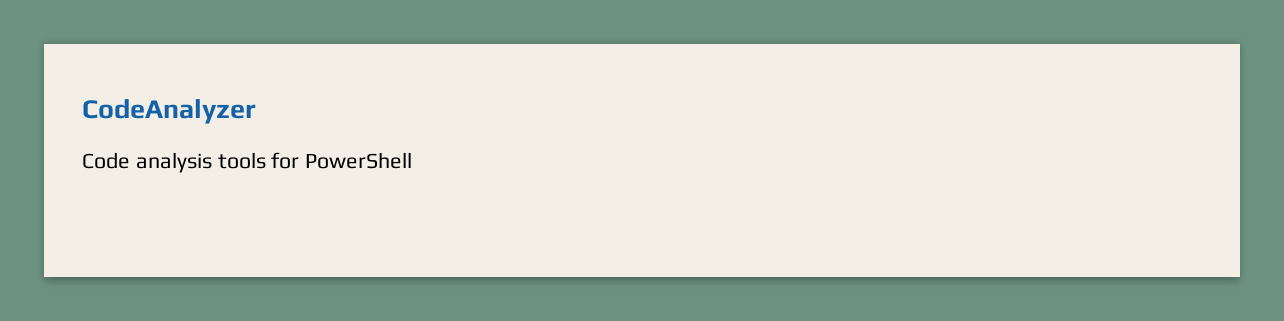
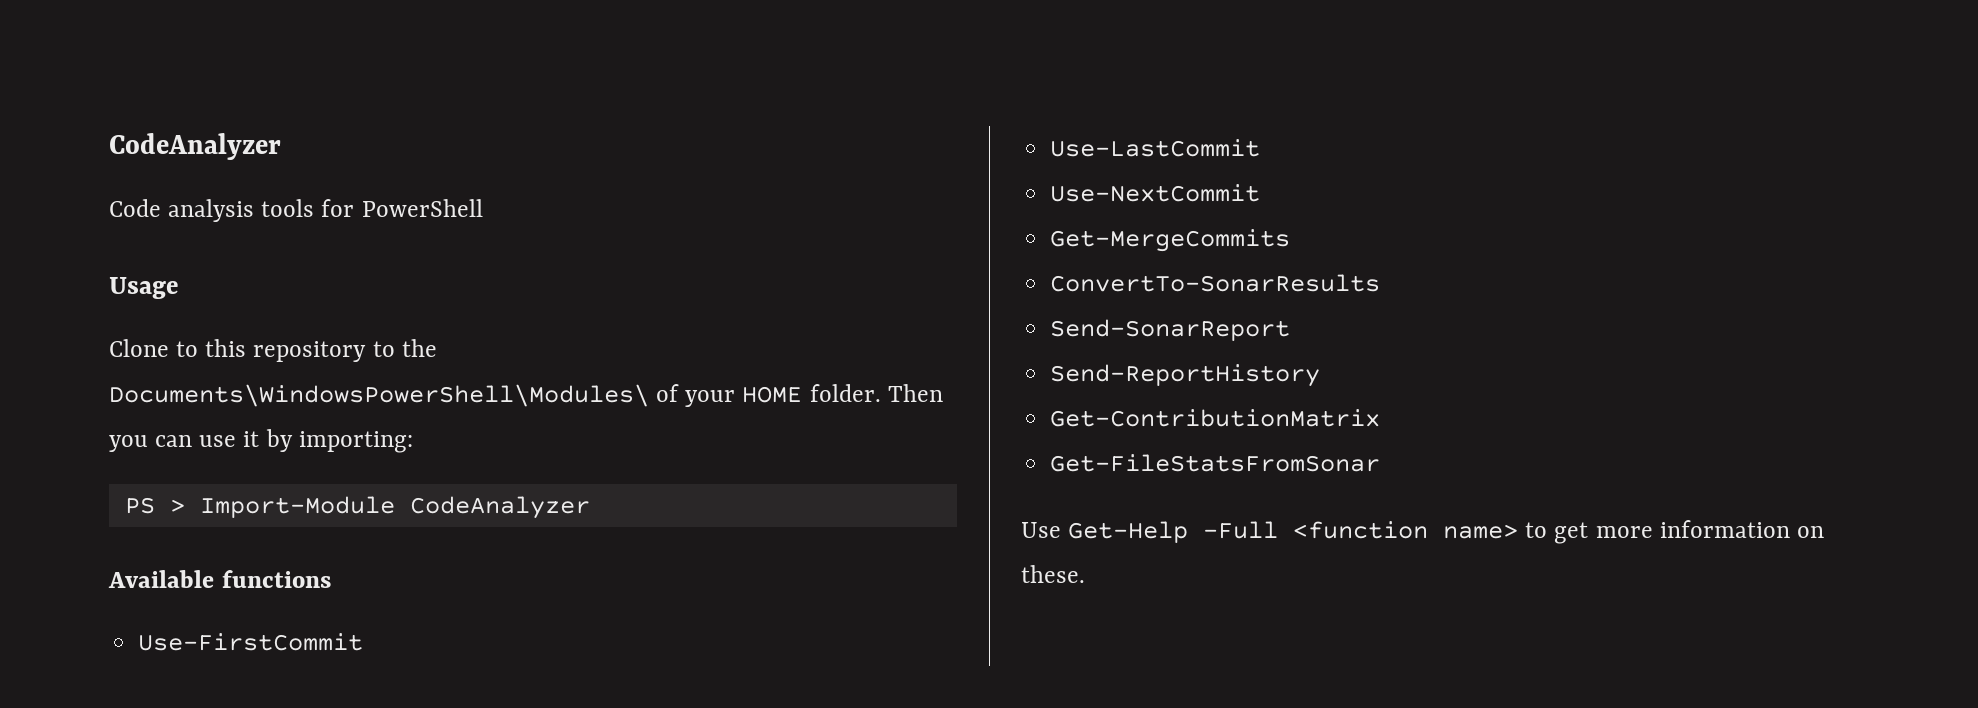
+ Usage
+ Clone to this repository to the Documents\WindowsPowerShell\Modules\ of your HOME folder. Then you can use it by importing:
+ PS > Import-Module CodeAnalyzer
+ Available functions
+ Use-FirstCommit
+ Use-LastCommit
+ Use-NextCommit
+ Get-MergeCommits
+ ConvertTo-SonarResults
+ Send-SonarReport
+ Send-ReportHistory
+ Get-ContributionMatrix
+ Get-FileStatsFromSonar
+ Use Get-Help -Full <function name> to get more information on these.

